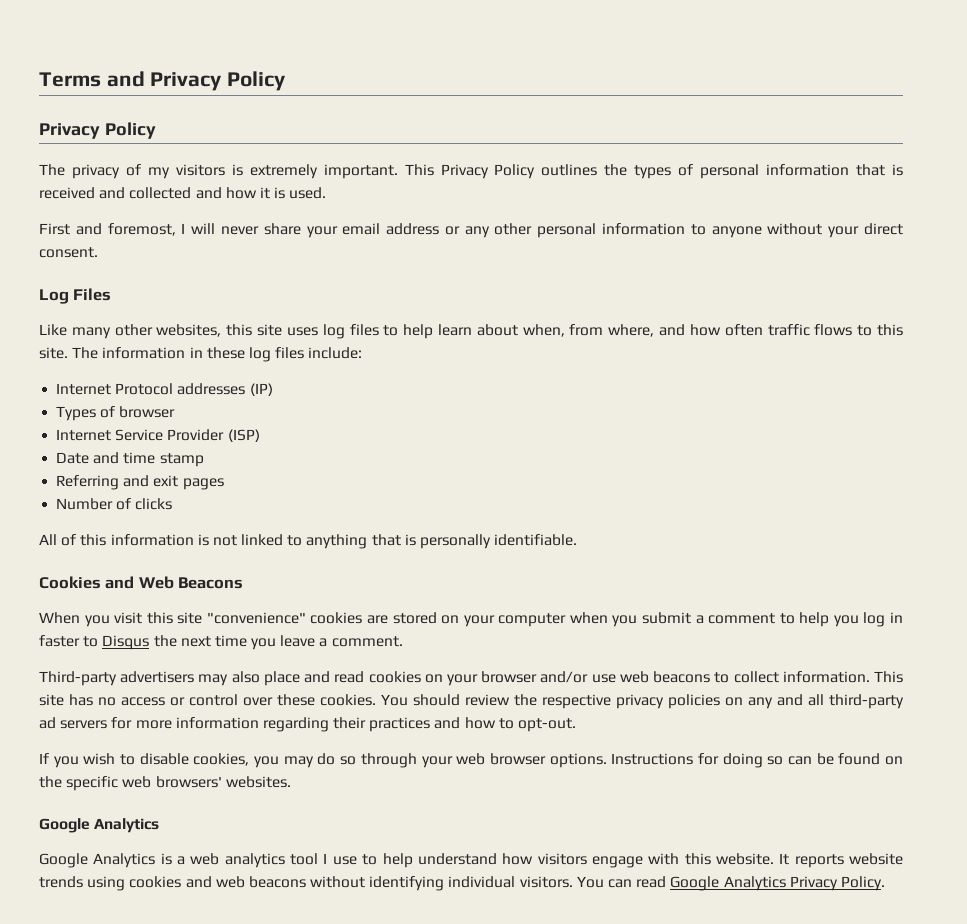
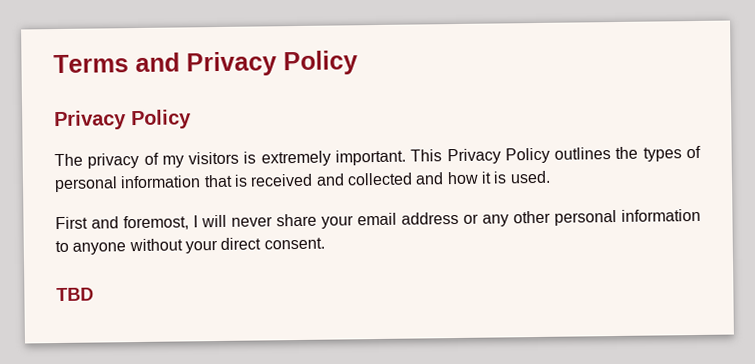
- Log Files
- Like many other websites, this site uses log files to help learn about when, from where, and how often traffic flows to this site. The information in these log files include:
- Internet Protocol addresses (IP)
- Types of browser
- Internet Service Provider (ISP)
- Date and time stamp
- Referring and exit pages
- Number of clicks
- All of this information is not linked to anything that is personally identifiable.
- Cookies and Web Beacons
- When you visit this site "convenience" cookies are stored on your computer when you submit a comment to help you log in faster to Disqus the next time you leave a comment.
- Third-party advertisers may also place and read cookies on your browser and/or use web beacons to collect information. This site has no access or control over these cookies. You should review the respective privacy policies on any and all third-party ad servers for more information regarding their practices and how to opt-out.
- If you wish to disable cookies, you may do so through your web browser options. Instructions for doing so can be found on the specific web browsers' websites.
- Google Analytics
- Google Analytics is a web analytics tool I use to help understand how visitors engage with this website. It reports website trends using cookies and web beacons without identifying individual visitors. You can read Google Analytics Privacy Policy.
+ TBD

